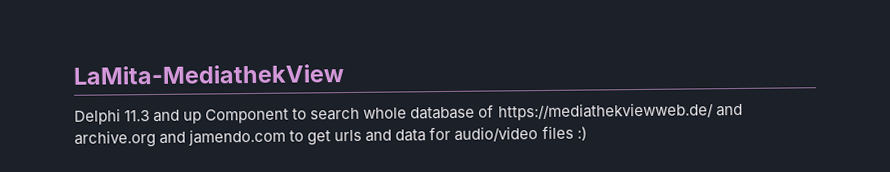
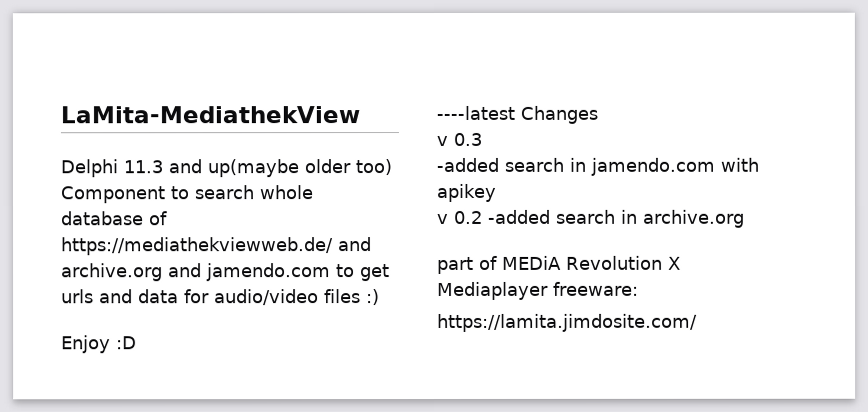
- Delphi 11.3 and up Component to search whole database of https://mediathekviewweb.de/ and archive.org and jamendo.com to get urls and data for audio/video files :)
+ Delphi 11.3 and up(maybe older too) Component to search whole database of https://mediathekviewweb.de/ and archive.org and jamendo.com to get urls and data for audio/video files :)
+ Enjoy :D
+ ----latest Changes
+ v 0.3
+ -added search in jamendo.com with apikey
+ v 0.2 -added search in archive.org
+ part of MEDiA Revolution X Mediaplayer freeware:
+ https://lamita.jimdosite.com/

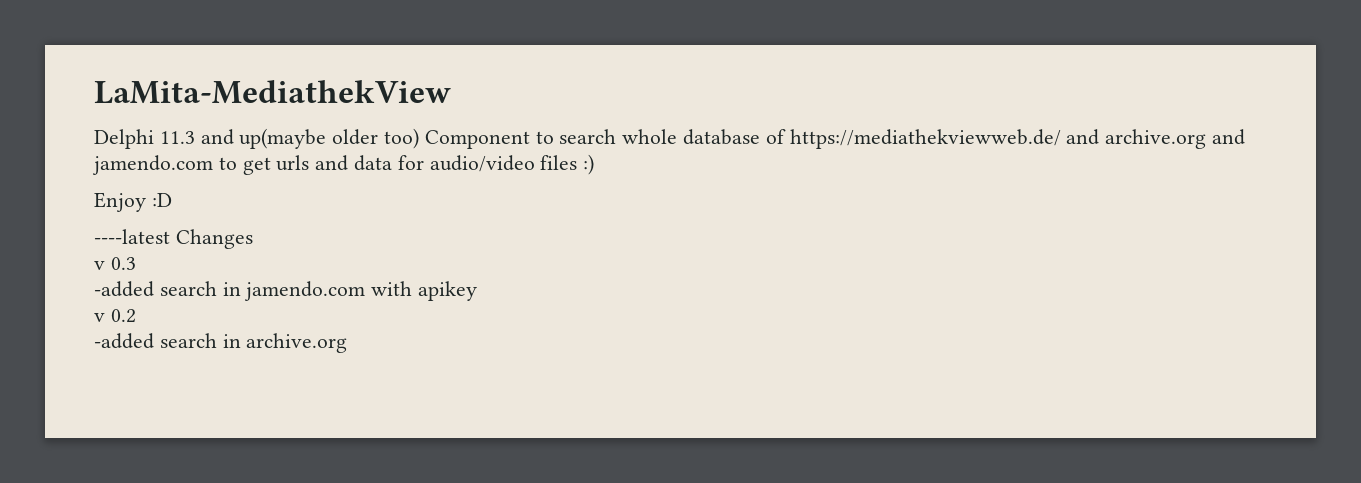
- v 0.2 -added search in archive.org
+ v 0.2
+ -added search in archive.org
- part of MEDiA Revolution X Mediaplayer freeware:
- https://lamita.jimdosite.com/

